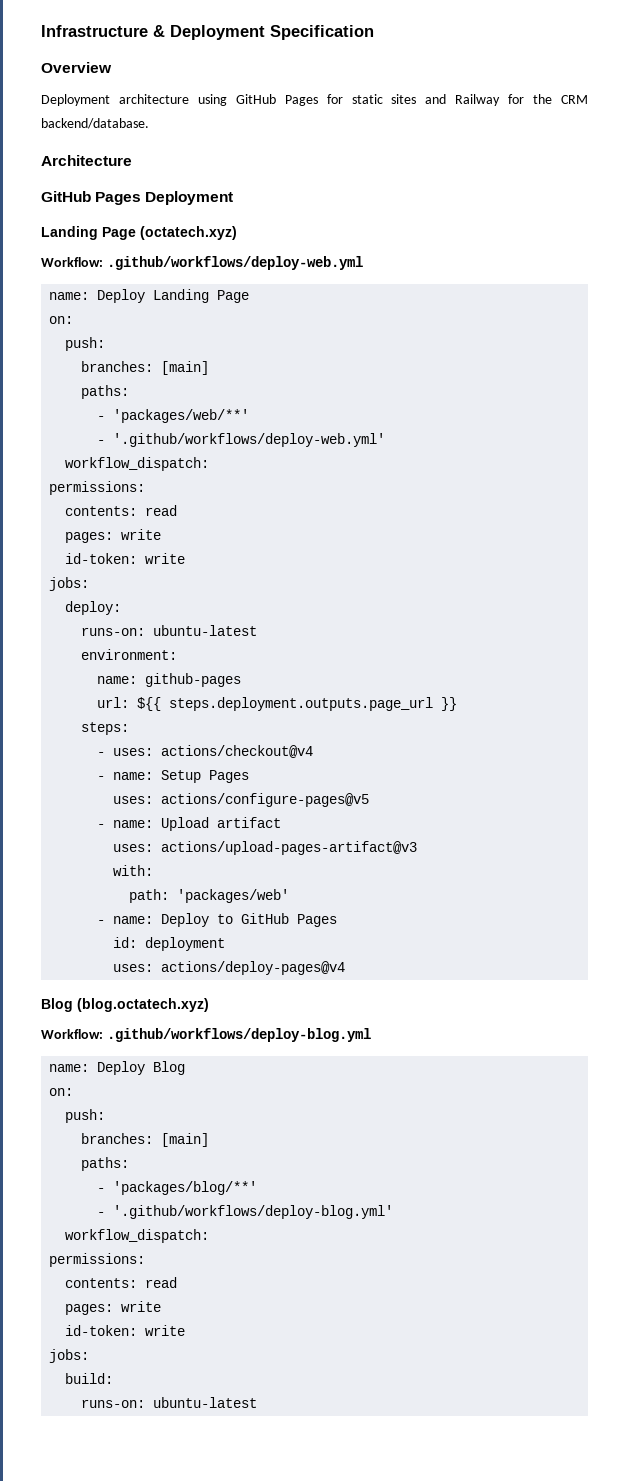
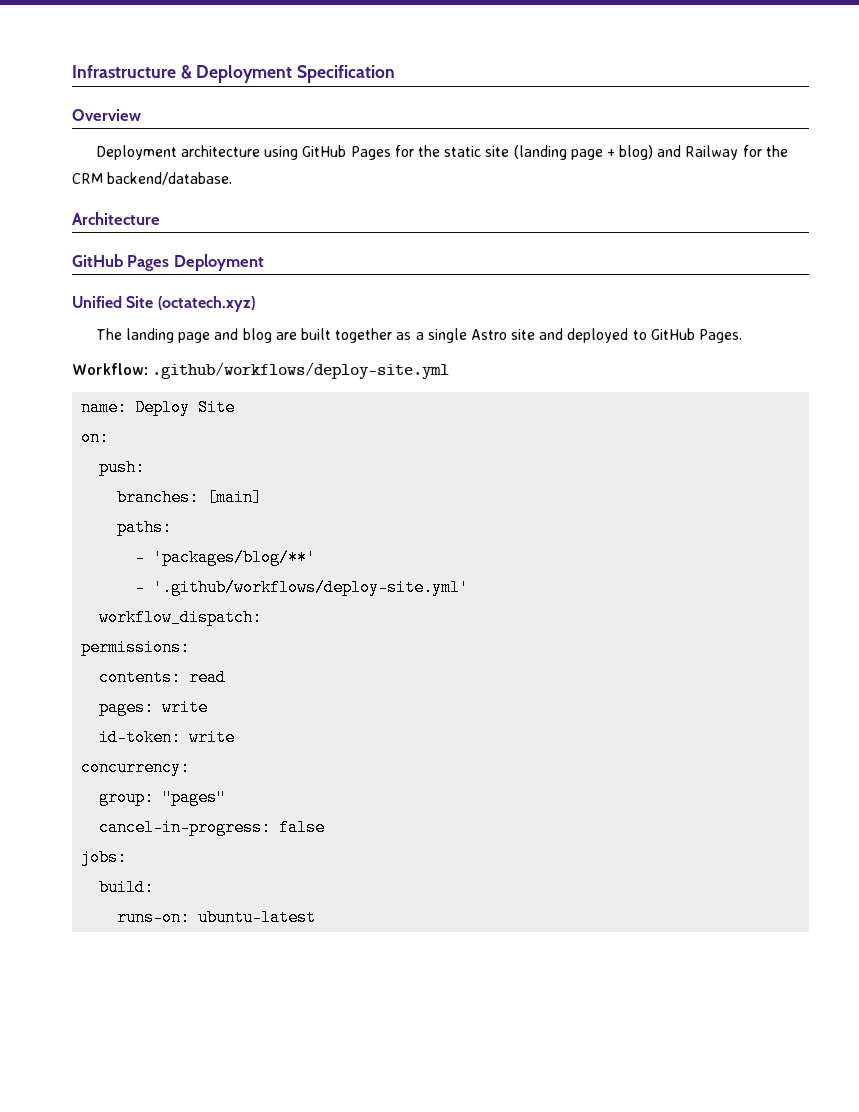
- Deployment architecture using GitHub Pages for static sites and Railway for the CRM backend/database.
+ Deployment architecture using GitHub Pages for the static site (landing page + blog) and Railway for the CRM backend/database.
- Landing Page (octatech.xyz)
+ Unified Site (octatech.xyz)
- Workflow: .github/workflows/deploy-web.yml
- name: Deploy Landing Page
+ The landing page and blog are built together as a single Astro site and deployed to GitHub Pages.
+ Workflow: .github/workflows/deploy-site.yml
+ name: Deploy Site
  on:
  push:
  branches: [main]
  paths:
- - 'packages/web/**'
- - '.github/workflows/deploy-web.yml'
+ - 'packages/blog/**'
+ - '.github/workflows/deploy-site.yml'
  workflow_dispatch:
  permissions:
  contents: read
  pages: write
  id-token: write
- jobs:
- deploy:
- runs-on: ubuntu-latest
- environment:
- name: github-pages
- url: ${{ steps.deployment.outputs.page_url }}
- steps:
- - uses: actions/checkout@v4
- - name: Setup Pages
- uses: actions/configure-pages@v5
- - name: Upload artifact
- uses: actions/upload-pages-artifact@v3
- with:
- path: 'packages/web'
- - name: Deploy to GitHub Pages
- id: deployment
- uses: actions/deploy-pages@v4
- Blog (blog.octatech.xyz)
- Workflow: .github/workflows/deploy-blog.yml
- name: Deploy Blog
- on:
- push:
- branches: [main]
- paths:
- - 'packages/blog/**'
- - '.github/workflows/deploy-blog.yml'
- workflow_dispatch:
- permissions:
- contents: read
- pages: write
- id-token: write
+ concurrency:
+ group: "pages"
+ cancel-in-progress: false

